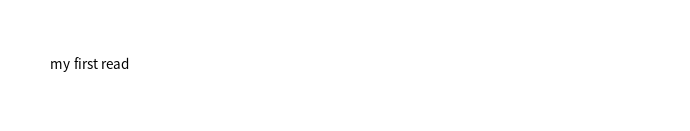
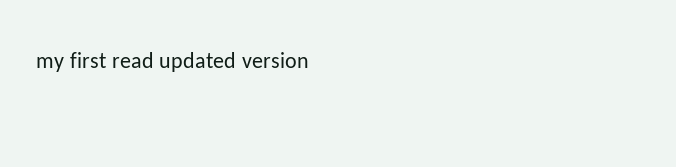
- my first read
+ my first read updated version

